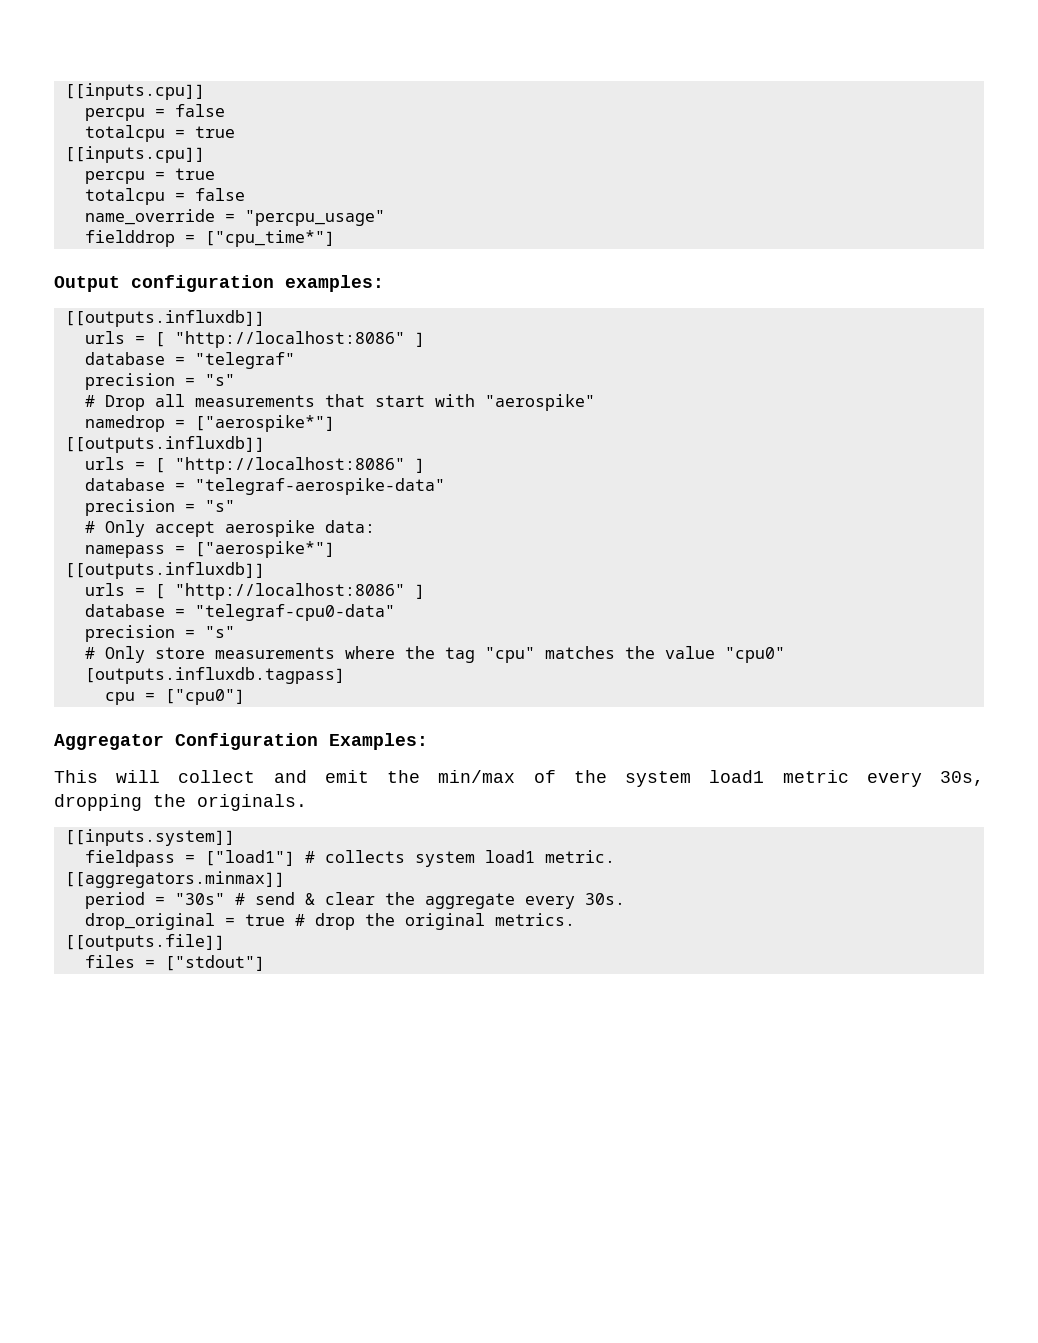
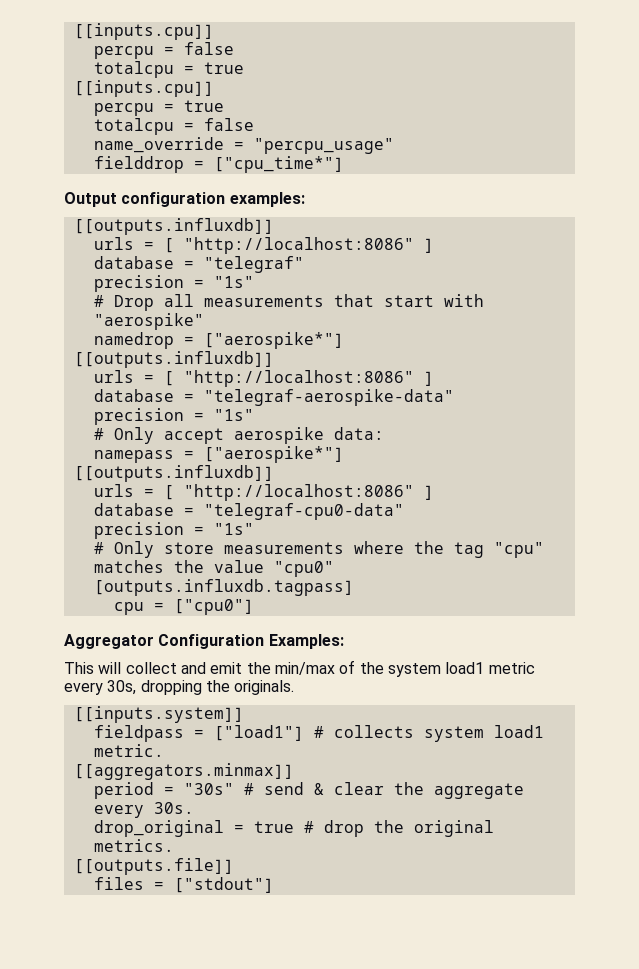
  database = "telegraf"
- precision = "s"
+ precision = "1s"
  database = "telegraf-aerospike-data"
- precision = "s"
+ precision = "1s"
  database = "telegraf-cpu0-data"
- precision = "s"
+ precision = "1s"

